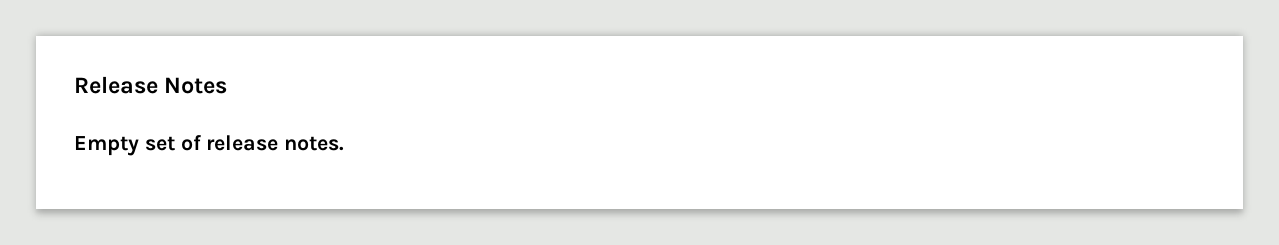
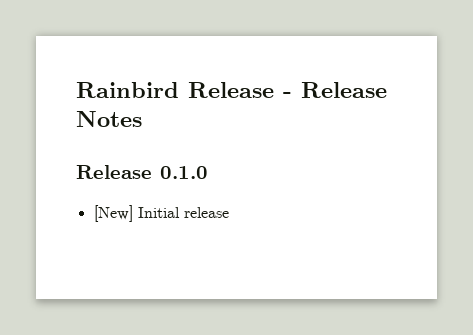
- Release Notes
+ Rainbird Release - Release Notes
- Empty set of release notes.
+ Release 0.1.0
+ [New] Initial release

